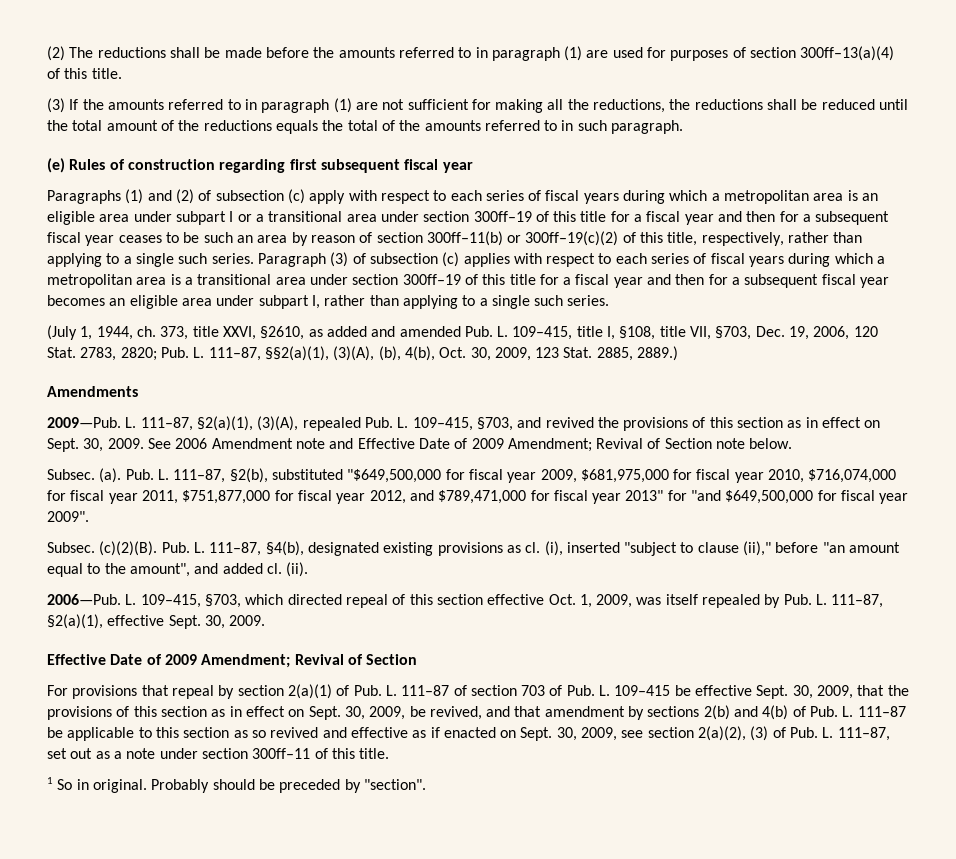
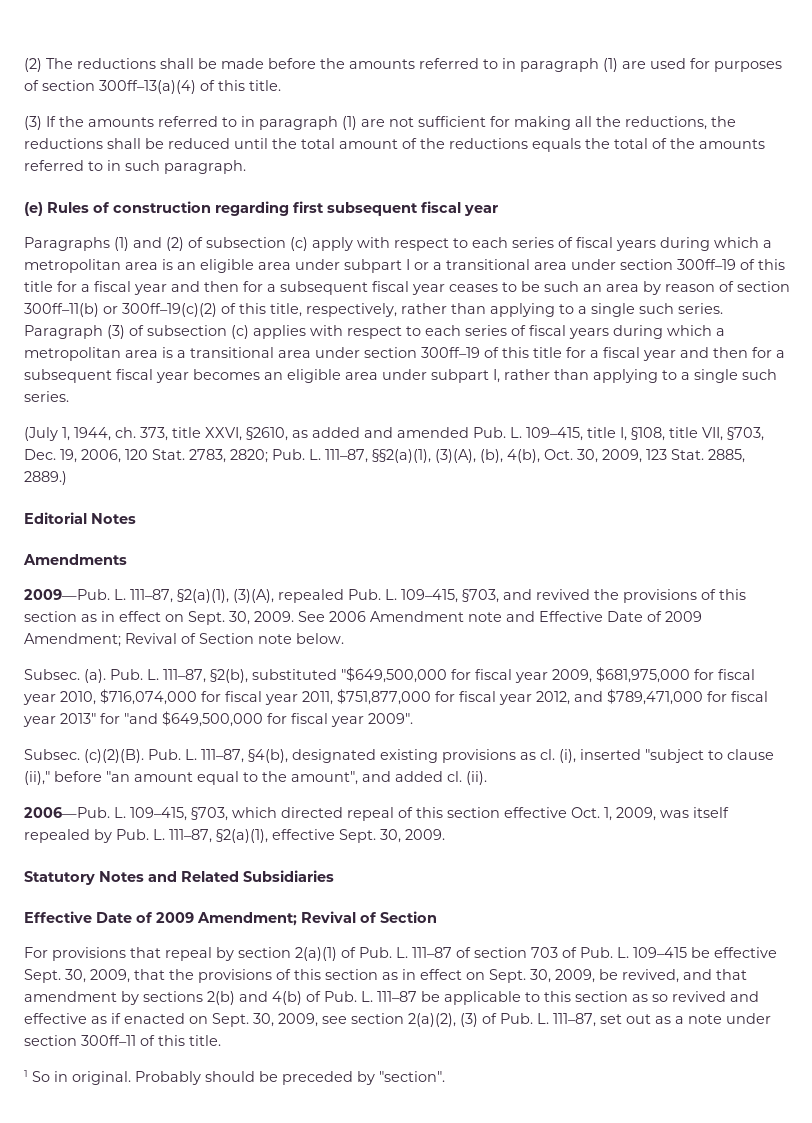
+ Editorial Notes
+ Statutory Notes and Related Subsidiaries

